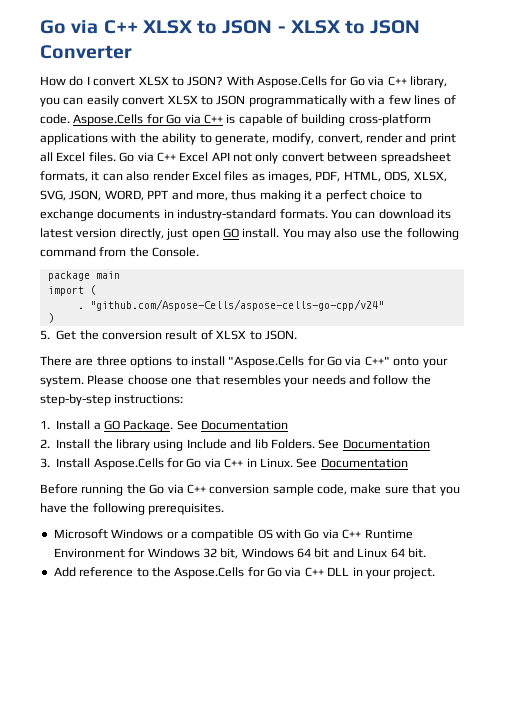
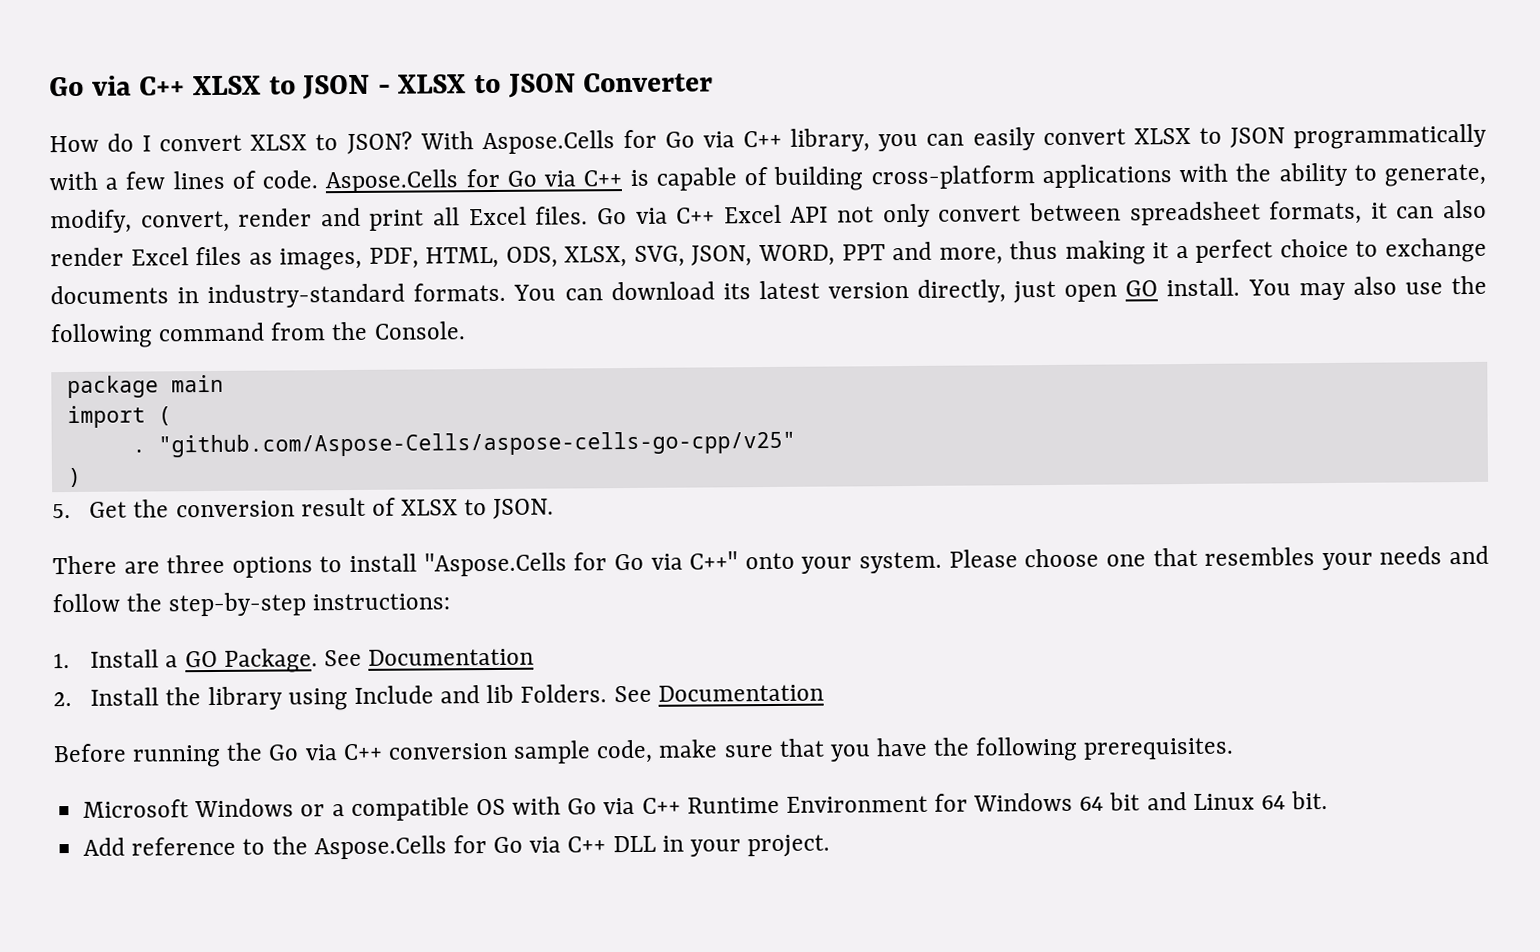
- "github.com/Aspose-Cells/aspose-cells-go-cpp/v24"
+ "github.com/Aspose-Cells/aspose-cells-go-cpp/v25"
- 3. Install Aspose.Cells for Go via C++ in Linux. See Documentation
- Microsoft Windows or a compatible OS with Go via C++ Runtime Environment for Windows 32 bit, Windows 64 bit and Linux 64 bit.
+ Microsoft Windows or a compatible OS with Go via C++ Runtime Environment for Windows 64 bit and Linux 64 bit.

